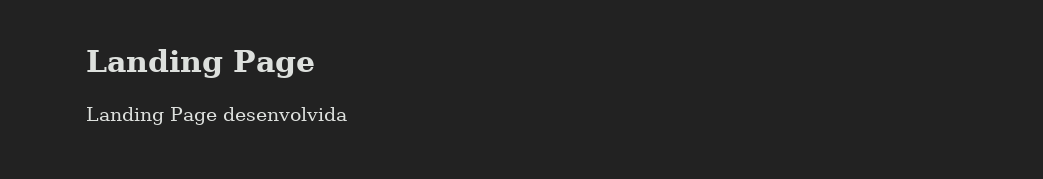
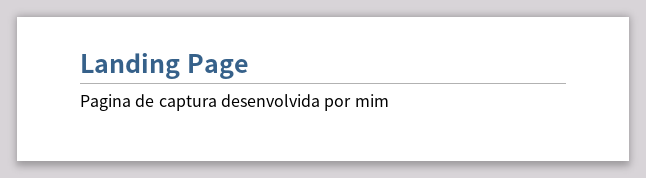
- Landing Page desenvolvida
+ Pagina de captura desenvolvida por mim

